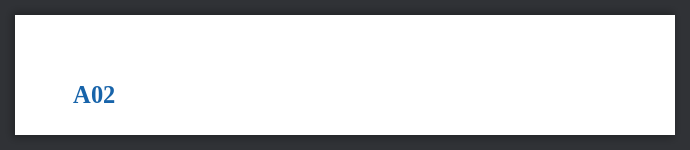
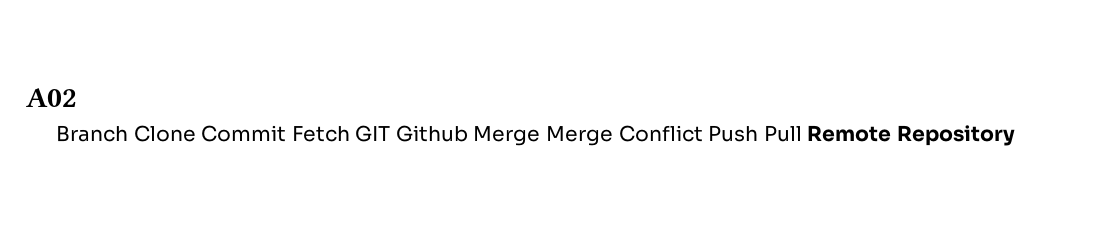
+ Branch Clone Commit Fetch GIT Github Merge Merge Conflict Push Pull Remote Repository

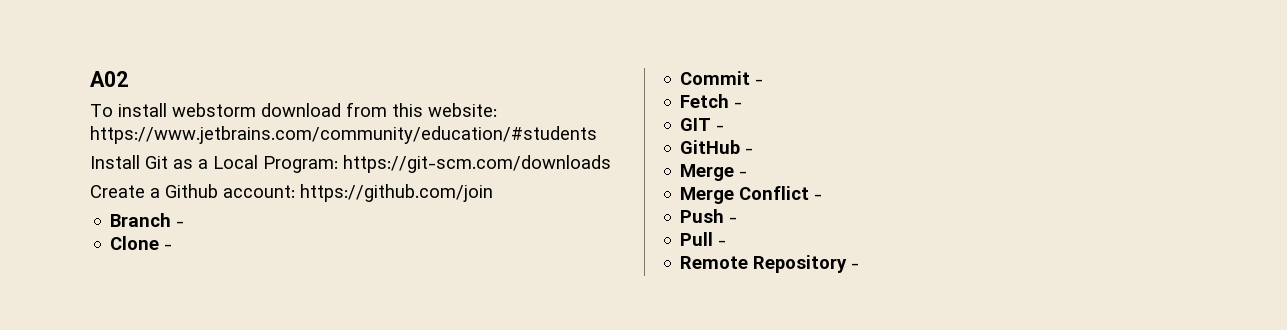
- Branch Clone Commit Fetch GIT Github Merge Merge Conflict Push Pull Remote Repository
+ To install webstorm download from this website: https://www.jetbrains.com/community/education/#students
+ Install Git as a Local Program: https://git-scm.com/downloads
+ Create a Github account: https://github.com/join
+ Branch -
+ Clone -
+ Commit -
+ Fetch -
+ GIT -
+ GitHub -
+ Merge -
+ Merge Conflict -
+ Push -
+ Pull -
+ Remote Repository -

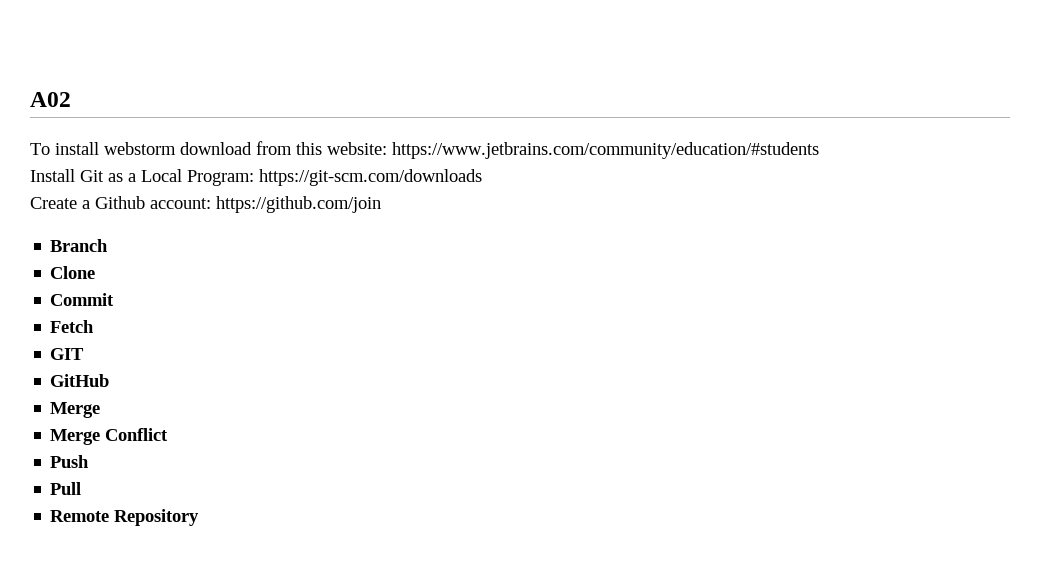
- Branch -
+ Branch
- Clone -
+ Clone
- Commit -
+ Commit
- Fetch -
+ Fetch
- GIT -
+ GIT
- GitHub -
- Merge -
+ GitHub
+ Merge
- Merge Conflict -
+ Merge Conflict
- Push -
+ Push
- Pull -
+ Pull
- Remote Repository -
+ Remote Repository

